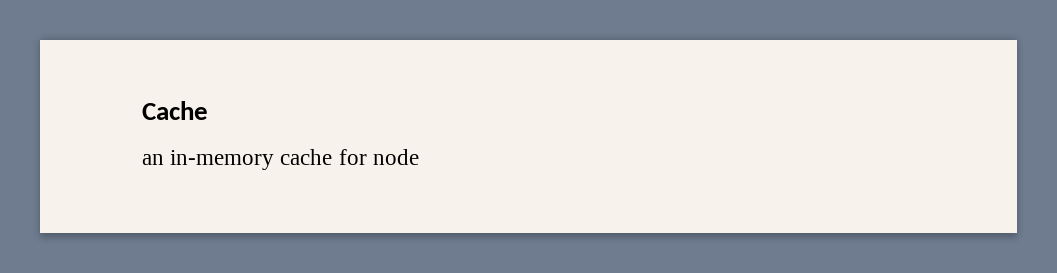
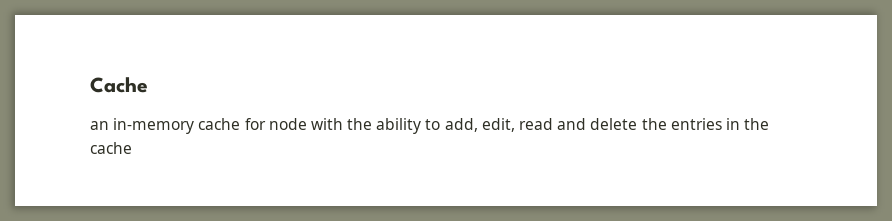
- an in-memory cache for node
+ an in-memory cache for node with the ability to add, edit, read and delete the entries in the cache

